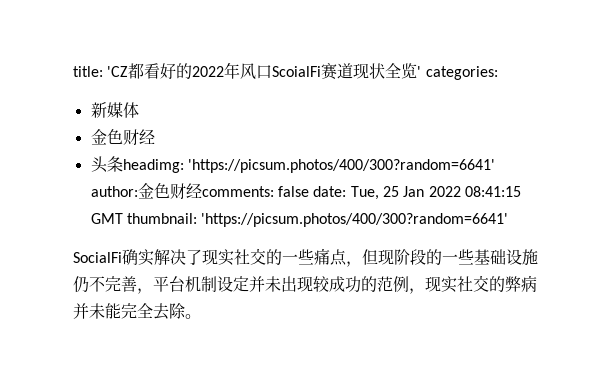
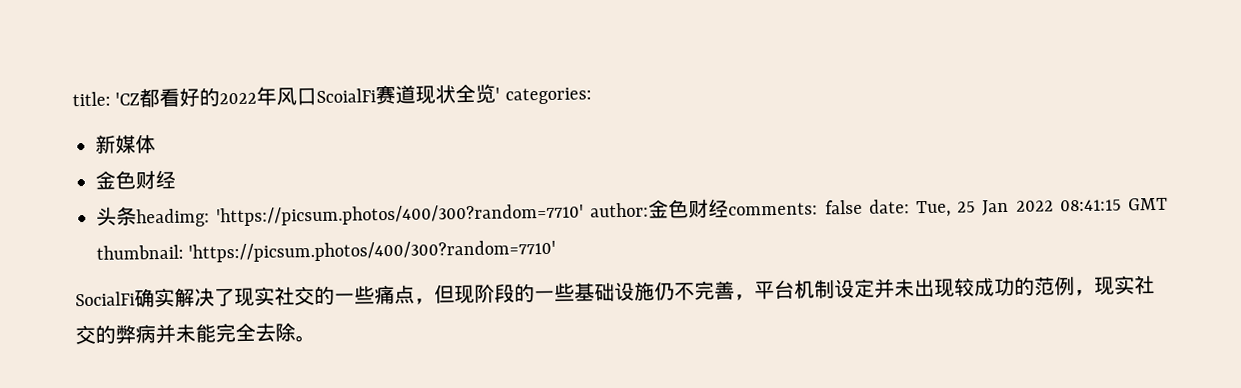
- 头条headimg: 'https://picsum.photos/400/300?random=6641' author:金色财经comments: false date: Tue, 25 Jan 2022 08:41:15 GMT thumbnail: 'https://picsum.photos/400/300?random=6641'
+ 头条headimg: 'https://picsum.photos/400/300?random=7710' author:金色财经comments: false date: Tue, 25 Jan 2022 08:41:15 GMT thumbnail: 'https://picsum.photos/400/300?random=7710'

